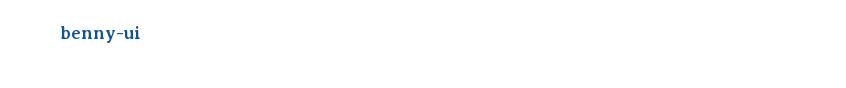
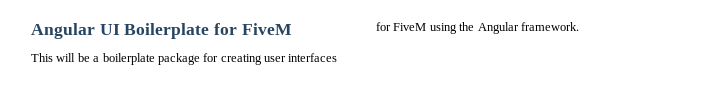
- benny-ui
+ Angular UI Boilerplate for FiveM
+ This will be a boilerplate package for creating user interfaces for FiveM using the Angular framework.

